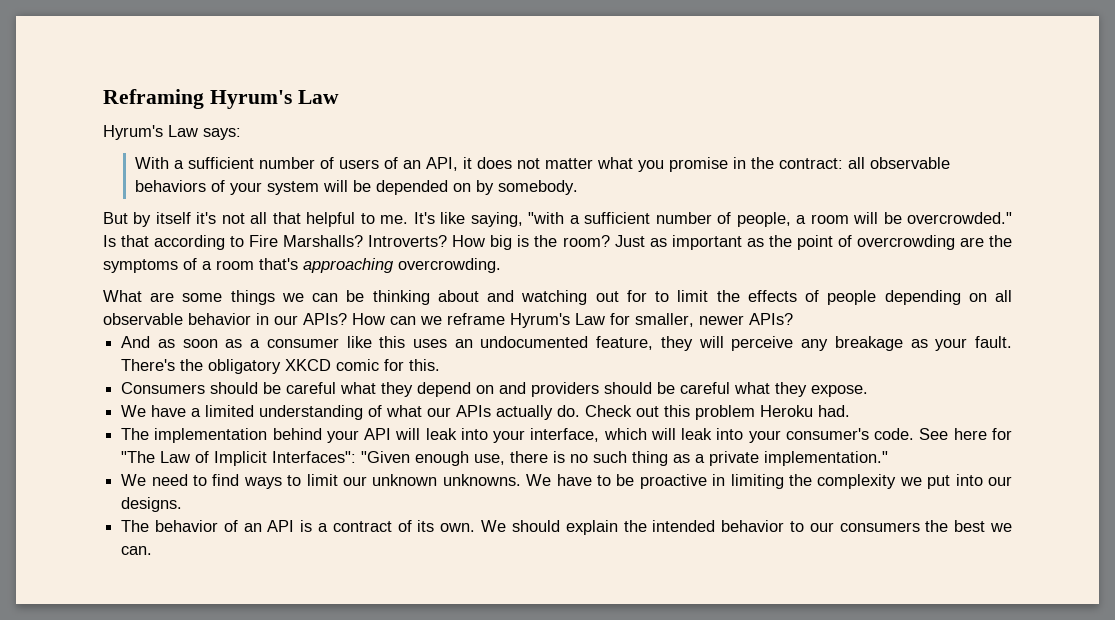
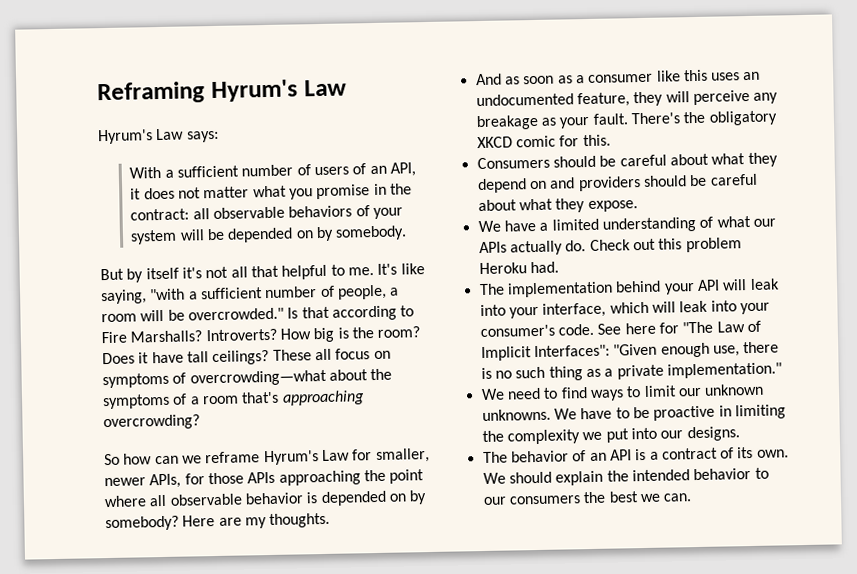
- Just as important as the point of overcrowding are the symptoms of a room that's approaching overcrowding.
- What are some things we can be thinking about and watching out for to limit the effects of people depending on all observable behavior in our APIs? How can we reframe Hyrum's Law for smaller, newer APIs?
+ Does it have tall ceilings? These all focus on symptoms of overcrowding—what about the symptoms of a room that's approaching overcrowding?
+ So how can we reframe Hyrum's Law for smaller, newer APIs, for those APIs approaching the point where all observable behavior is depended on by somebody? Here are my thoughts.
- Consumers should be careful what they depend on and providers should be careful what they expose.
+ Consumers should be careful about what they depend on and providers should be careful about what they expose.

